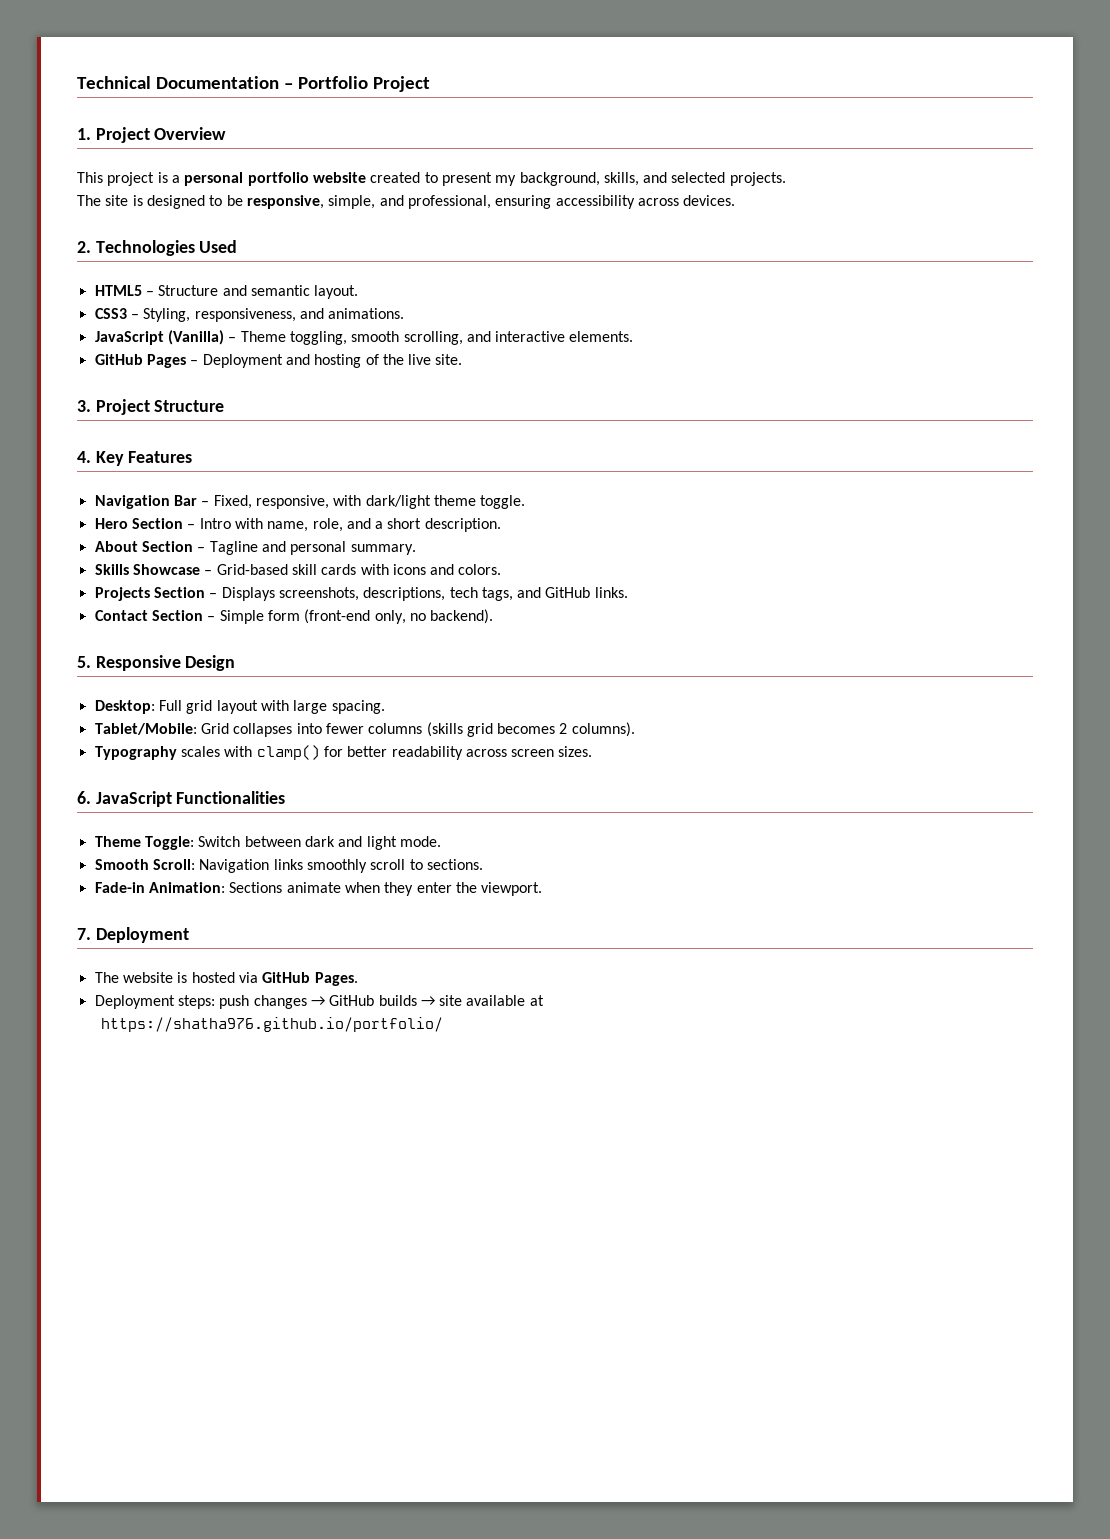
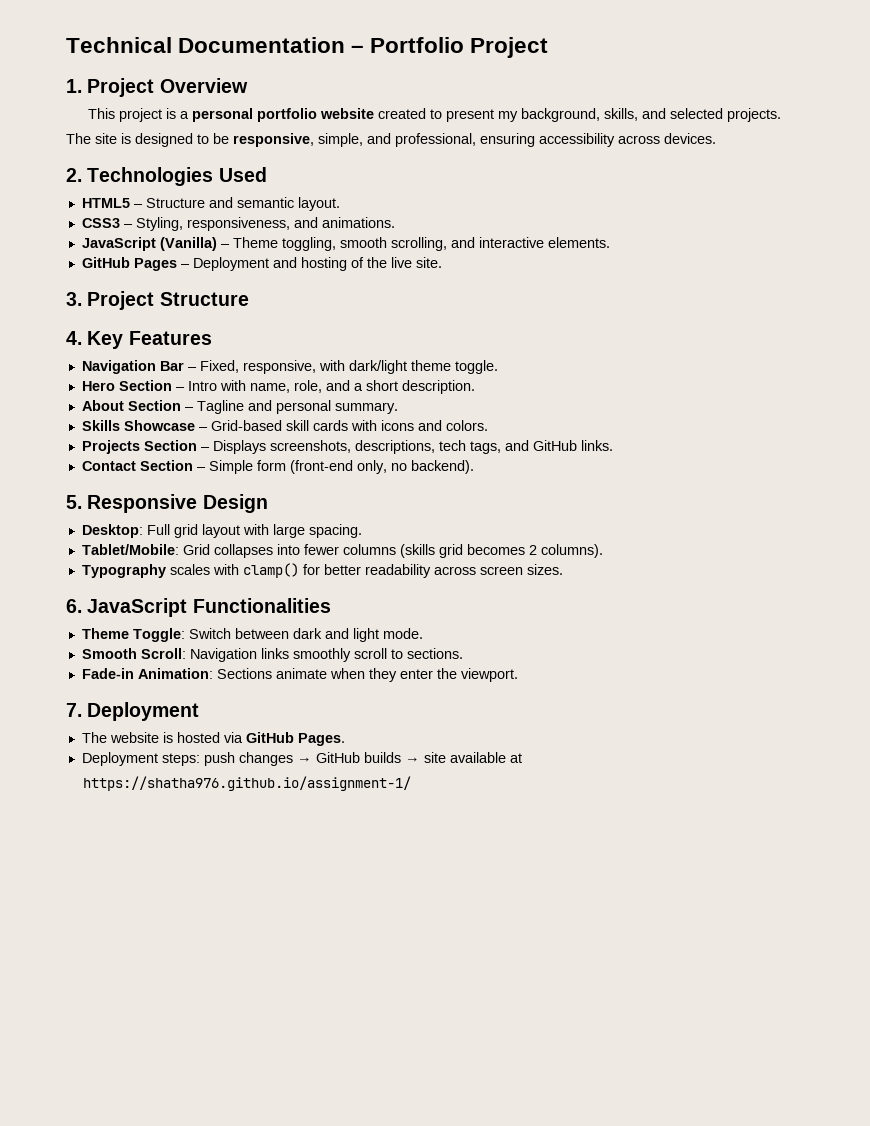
- https://shatha976.github.io/portfolio/
+ https://shatha976.github.io/assignment-1/

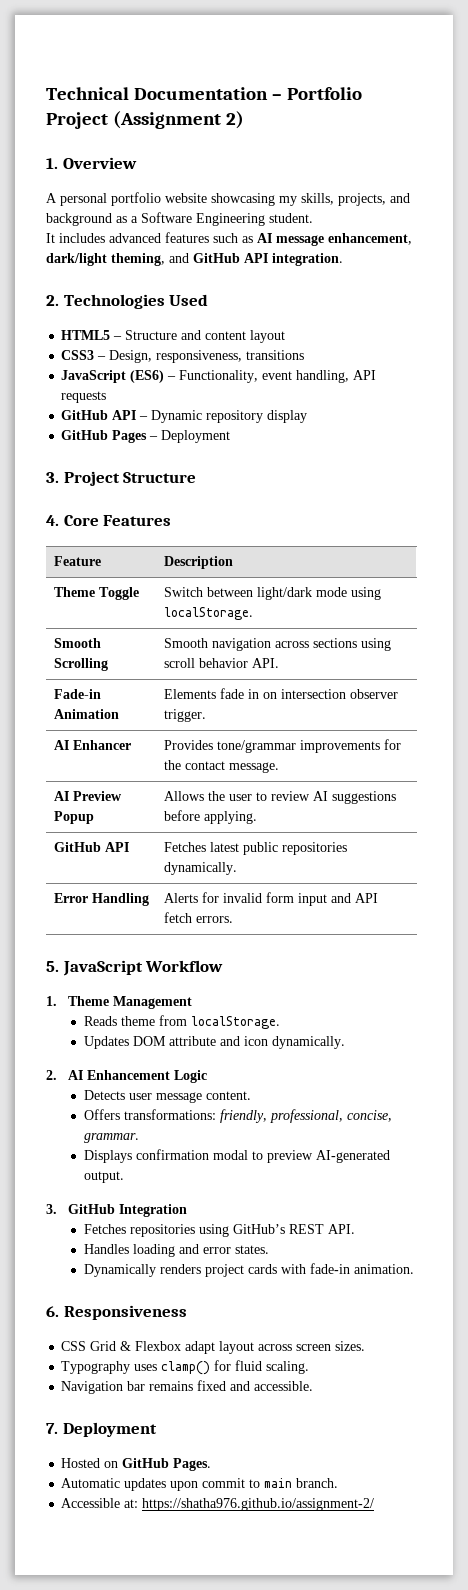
- Technical Documentation – Portfolio Project
- 1. Project Overview
+ Technical Documentation – Portfolio Project (Assignment 2)
+ 1. Overview
- This project is a personal portfolio website created to present my background, skills, and selected projects.
- The site is designed to be responsive, simple, and professional, ensuring accessibility across devices.
+ A personal portfolio website showcasing my skills, projects, and background as a Software Engineering student.
+ It includes advanced features such as AI message enhancement, dark/light theming, and GitHub API integration.
- HTML5 – Structure and semantic layout.
+ HTML5 – Structure and content layout
- CSS3 – Styling, responsiveness, and animations.
- JavaScript (Vanilla) – Theme toggling, smooth scrolling, and interactive elements.
- GitHub Pages – Deployment and hosting of the live site.
+ CSS3 – Design, responsiveness, transitions
+ JavaScript (ES6) – Functionality, event handling, API requests
+ GitHub API – Dynamic repository display
+ GitHub Pages – Deployment
- 4. Key Features
+ 4. Core Features
- Navigation Bar – Fixed, responsive, with dark/light theme toggle.
- Hero Section – Intro with name, role, and a short description.
- About Section – Tagline and personal summary.
- Skills Showcase – Grid-based skill cards with icons and colors.
- Projects Section – Displays screenshots, descriptions, tech tags, and GitHub links.
- Contact Section – Simple form (front-end only, no backend).
- 5. Responsive Design
- Desktop: Full grid layout with large spacing.
- Tablet/Mobile: Grid collapses into fewer columns (skills grid becomes 2 columns).
- Typography scales with clamp() for better readability across screen sizes.
- 6. JavaScript Functionalities
- Theme Toggle: Switch between dark and light mode.
- Smooth Scroll: Navigation links smoothly scroll to sections.
- Fade-in Animation: Sections animate when they enter the viewport.
+ Feature | Description
+ Theme Toggle | Switch between light/dark mode using localStorage.
+ Smooth Scrolling | Smooth navigation across sections using scroll behavior API.
+ Fade-in Animation | Elements fade in on intersection observer trigger.
+ AI Enhancer | Provides tone/grammar improvements for the contact message.
+ AI Preview Popup | Allows the user to review AI suggestions before applying.
+ GitHub API | Fetches latest public repositories dynamically.
+ Error Handling | Alerts for invalid form input and API fetch errors.
+ 5. JavaScript Workflow
+ 1. Theme Management
+ Reads theme from localStorage.
+ Updates DOM attribute and icon dynamically.
+ 2. AI Enhancement Logic
+ Detects user message content.
+ Offers transformations: friendly, professional, concise, grammar.
+ Displays confirmation modal to preview AI-generated output.
+ 3. GitHub Integration
+ Fetches repositories using GitHub’s REST API.
+ Handles loading and error states.
+ Dynamically renders project cards with fade-in animation.
+ 6. Responsiveness
+ CSS Grid & Flexbox adapt layout across screen sizes.
+ Typography uses clamp() for fluid scaling.
+ Navigation bar remains fixed and accessible.
  7. Deployment
- The website is hosted via GitHub Pages.
- Deployment steps: push changes → GitHub builds → site available at
- https://shatha976.github.io/assignment-1/
+ Hosted on GitHub Pages.
+ Automatic updates upon commit to main branch.
+ Accessible at: https://shatha976.github.io/assignment-2/

